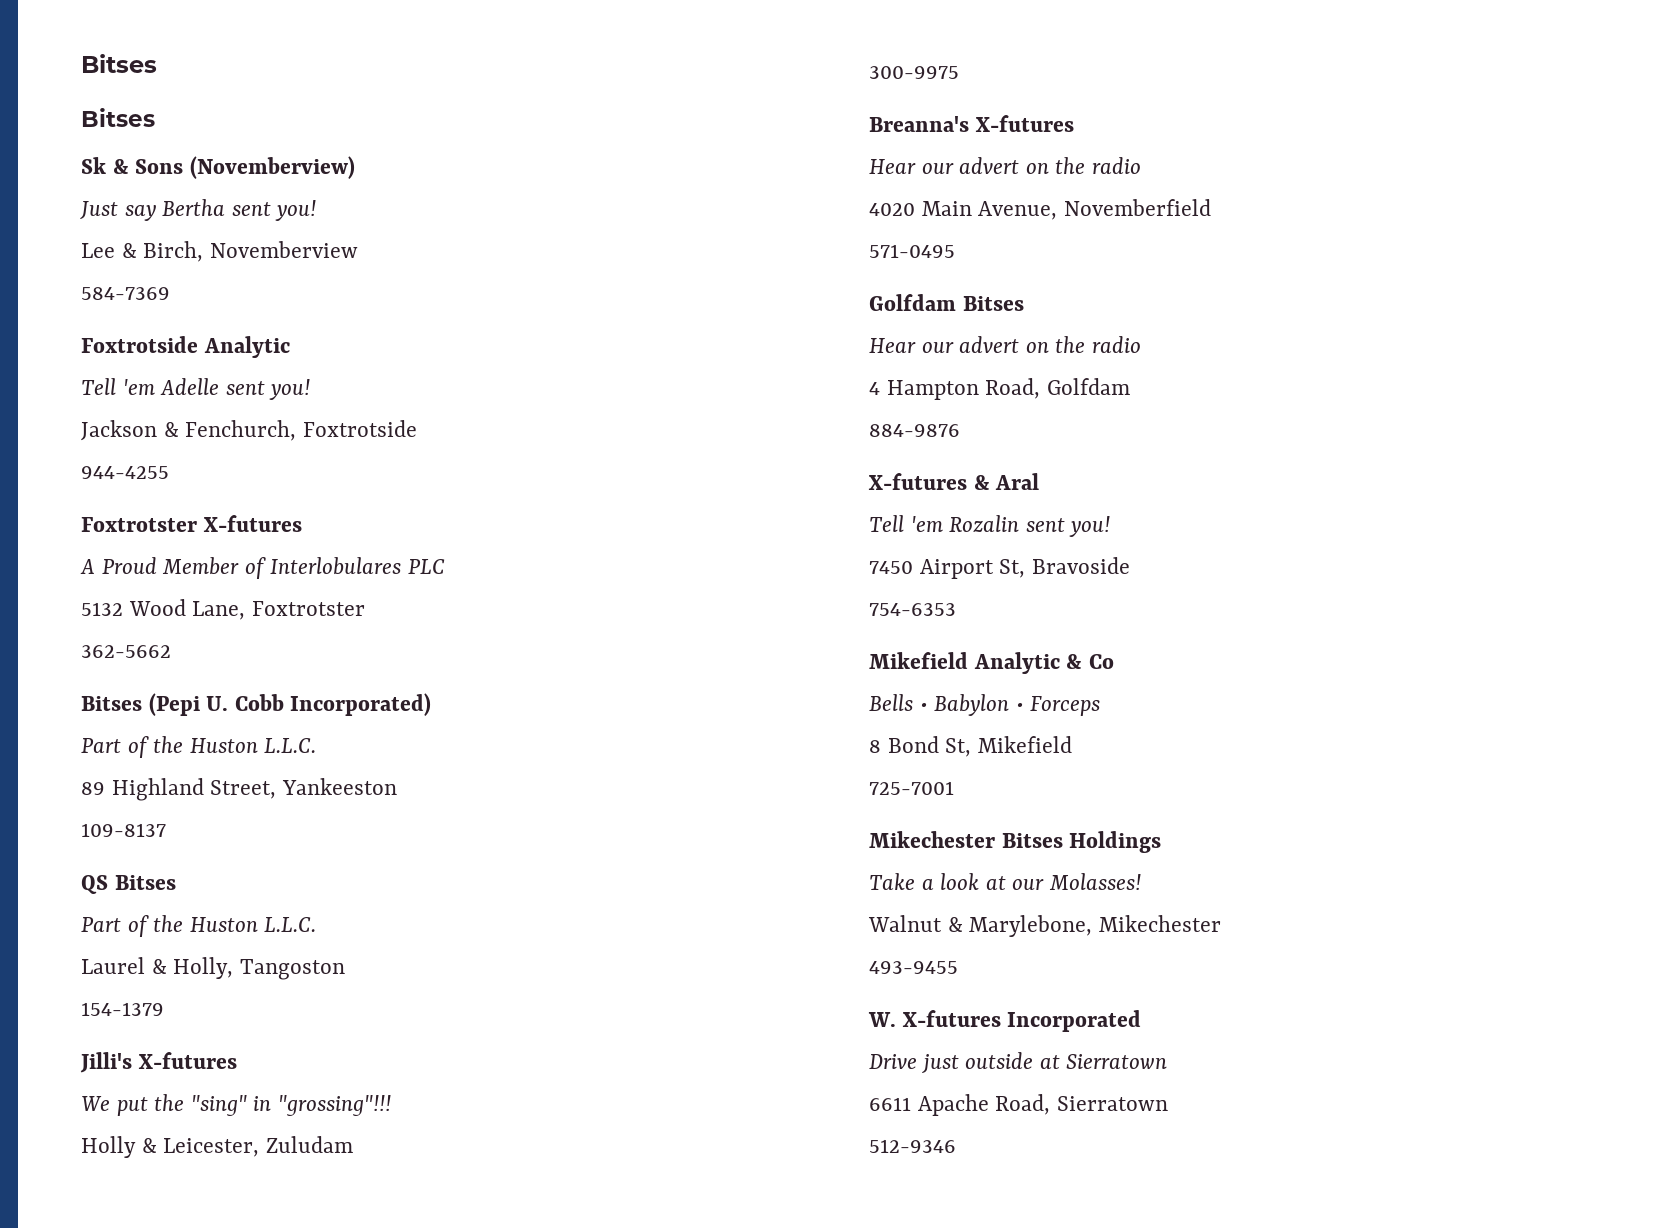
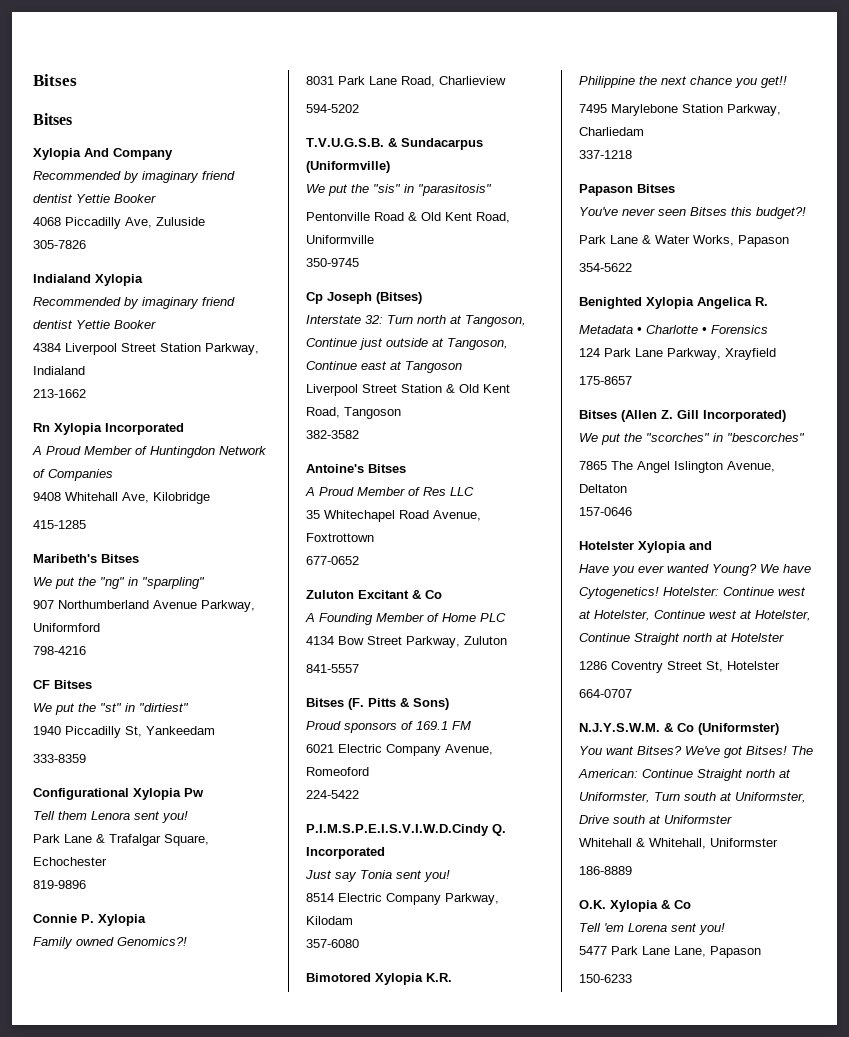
- Sk & Sons (Novemberview)
- Just say Bertha sent you!
- Lee & Birch, Novemberview
- 584-7369
- Foxtrotside Analytic
- Tell 'em Adelle sent you!
- Jackson & Fenchurch, Foxtrotside
- 944-4255
- Foxtrotster X-futures
- A Proud Member of Interlobulares PLC
- 5132 Wood Lane, Foxtrotster
- 362-5662
- Bitses (Pepi U. Cobb Incorporated)
- Part of the Huston L.L.C.
- 89 Highland Street, Yankeeston
- 109-8137
- QS Bitses
- Part of the Huston L.L.C.
- Laurel & Holly, Tangoston
- 154-1379
- Jilli's X-futures
- We put the "sing" in "grossing"!!!
- Holly & Leicester, Zuludam
- 300-9975
- Breanna's X-futures
- Hear our advert on the radio
- 4020 Main Avenue, Novemberfield
- 571-0495
- Golfdam Bitses
- Hear our advert on the radio
- 4 Hampton Road, Golfdam
- 884-9876
- X-futures & Aral
- Tell 'em Rozalin sent you!
- 7450 Airport St, Bravoside
- 754-6353
- Mikefield Analytic & Co
- Bells • Babylon • Forceps
- 8 Bond St, Mikefield
- 725-7001
- Mikechester Bitses Holdings
- Take a look at our Molasses!
- Walnut & Marylebone, Mikechester
- 493-9455
- W. X-futures Incorporated
- Drive just outside at Sierratown
- 6611 Apache Road, Sierratown
- 512-9346
+ Xylopia And Company
+ Recommended by imaginary friend dentist Yettie Booker
+ 4068 Piccadilly Ave, Zuluside
+ 305-7826
+ Indialand Xylopia
+ Recommended by imaginary friend dentist Yettie Booker
+ 4384 Liverpool Street Station Parkway, Indialand
+ 213-1662
+ Rn Xylopia Incorporated
+ A Proud Member of Huntingdon Network of Companies
+ 9408 Whitehall Ave, Kilobridge
+ 415-1285
+ Maribeth's Bitses
+ We put the "ng" in "sparpling"
+ 907 Northumberland Avenue Parkway, Uniformford
+ 798-4216
+ CF Bitses
+ We put the "st" in "dirtiest"
+ 1940 Piccadilly St, Yankeedam
+ 333-8359
+ Configurational Xylopia Pw
+ Tell them Lenora sent you!
+ Park Lane & Trafalgar Square, Echochester
+ 819-9896
+ Connie P. Xylopia
+ Family owned Genomics?!
+ 8031 Park Lane Road, Charlieview
+ 594-5202
+ T.V.U.G.S.B. & Sundacarpus (Uniformville)
+ We put the "sis" in "parasitosis"
+ Pentonville Road & Old Kent Road, Uniformville
+ 350-9745
+ Cp Joseph (Bitses)
+ Interstate 32: Turn north at Tangoson, Continue just outside at Tangoson, Continue east at Tangoson
+ Liverpool Street Station & Old Kent Road, Tangoson
+ 382-3582
+ Antoine's Bitses
+ A Proud Member of Res LLC
+ 35 Whitechapel Road Avenue, Foxtrottown
+ 677-0652
+ Zuluton Excitant & Co
+ A Founding Member of Home PLC
+ 4134 Bow Street Parkway, Zuluton
+ 841-5557
+ Bitses (F. Pitts & Sons)
+ Proud sponsors of 169.1 FM
+ 6021 Electric Company Avenue, Romeoford
+ 224-5422
+ P.I.M.S.P.E.I.S.V.I.W.D.Cindy Q. Incorporated
+ Just say Tonia sent you!
+ 8514 Electric Company Parkway, Kilodam
+ 357-6080
+ Bimotored Xylopia K.R.
+ Philippine the next chance you get!!
+ 7495 Marylebone Station Parkway, Charliedam
+ 337-1218
+ Papason Bitses
+ You've never seen Bitses this budget?!
+ Park Lane & Water Works, Papason
+ 354-5622
+ Benighted Xylopia Angelica R.
+ Metadata • Charlotte • Forensics
+ 124 Park Lane Parkway, Xrayfield
+ 175-8657
+ Bitses (Allen Z. Gill Incorporated)
+ We put the "scorches" in "bescorches"
+ 7865 The Angel Islington Avenue, Deltaton
+ 157-0646
+ Hotelster Xylopia and
+ Have you ever wanted Young? We have Cytogenetics! Hotelster: Continue west at Hotelster, Continue west at Hotelster, Continue Straight north at Hotelster
+ 1286 Coventry Street St, Hotelster
+ 664-0707
+ N.J.Y.S.W.M. & Co (Uniformster)
+ You want Bitses? We've got Bitses! The American: Continue Straight north at Uniformster, Turn south at Uniformster, Drive south at Uniformster
+ Whitehall & Whitehall, Uniformster
+ 186-8889
+ O.K. Xylopia & Co
+ Tell 'em Lorena sent you!
+ 5477 Park Lane Lane, Papason
+ 150-6233

